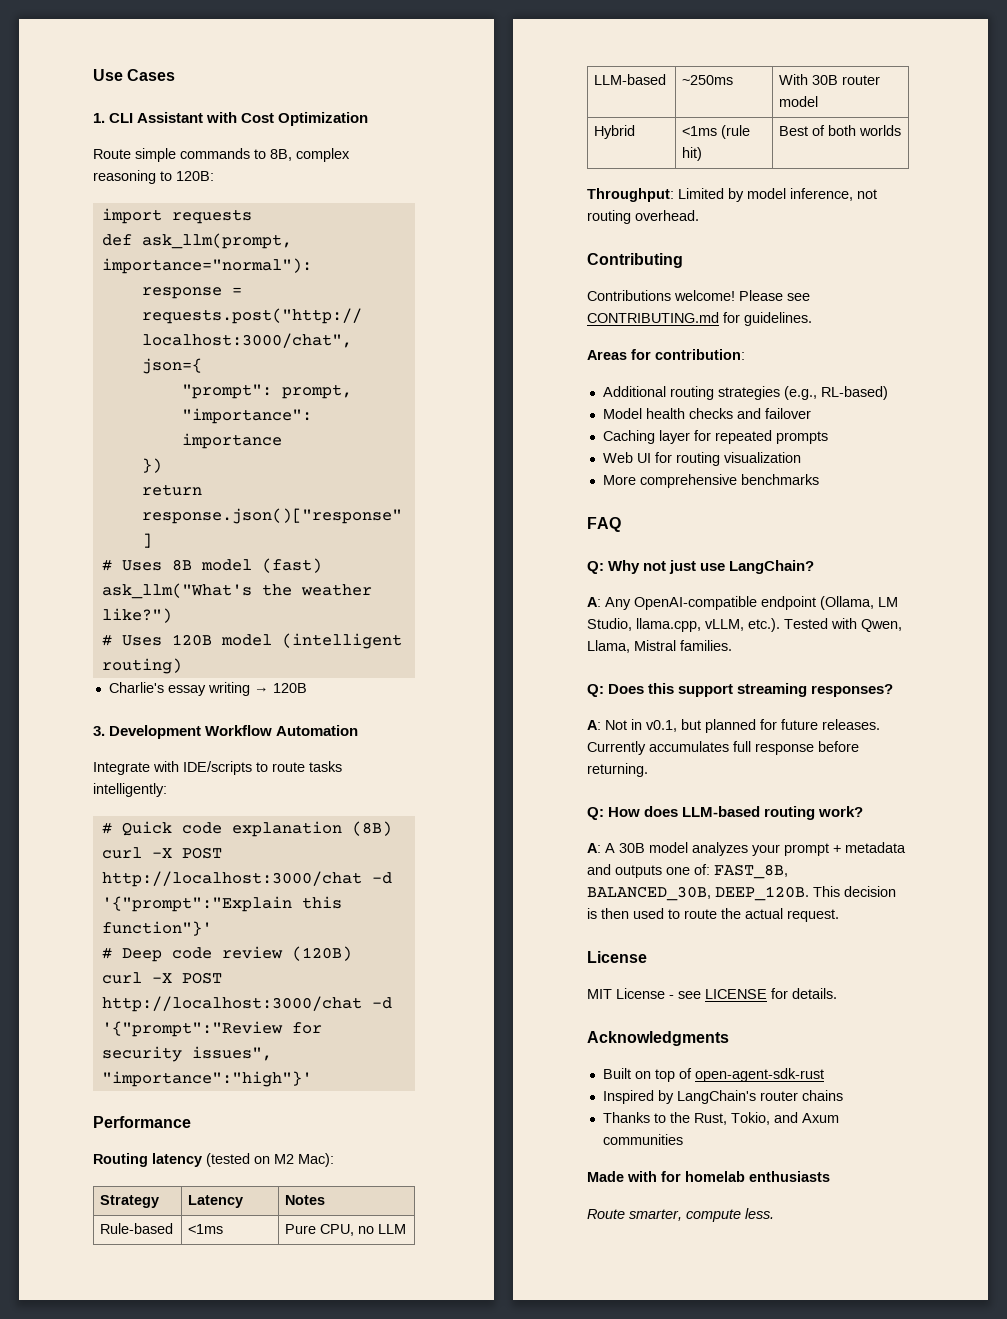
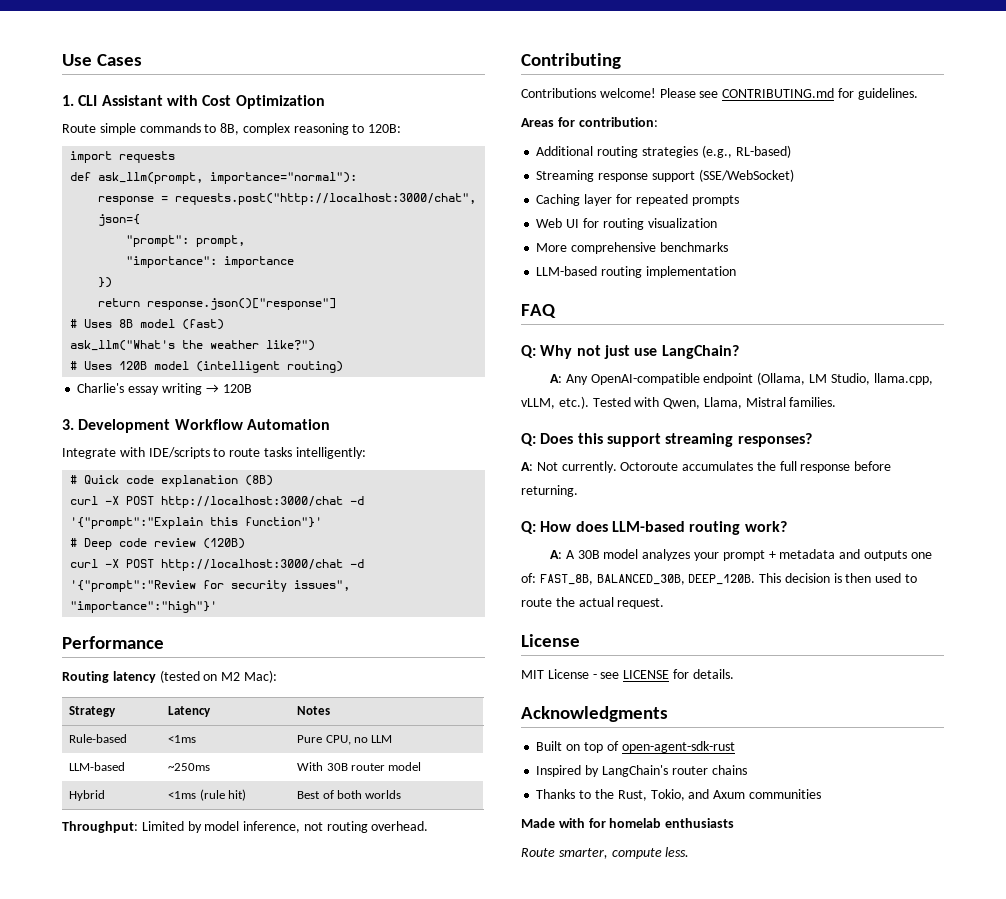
- Model health checks and failover
+ Streaming response support (SSE/WebSocket)
+ LLM-based routing implementation
- A: Not in v0.1, but planned for future releases. Currently accumulates full response before returning.
+ A: Not currently. Octoroute accumulates the full response before returning.

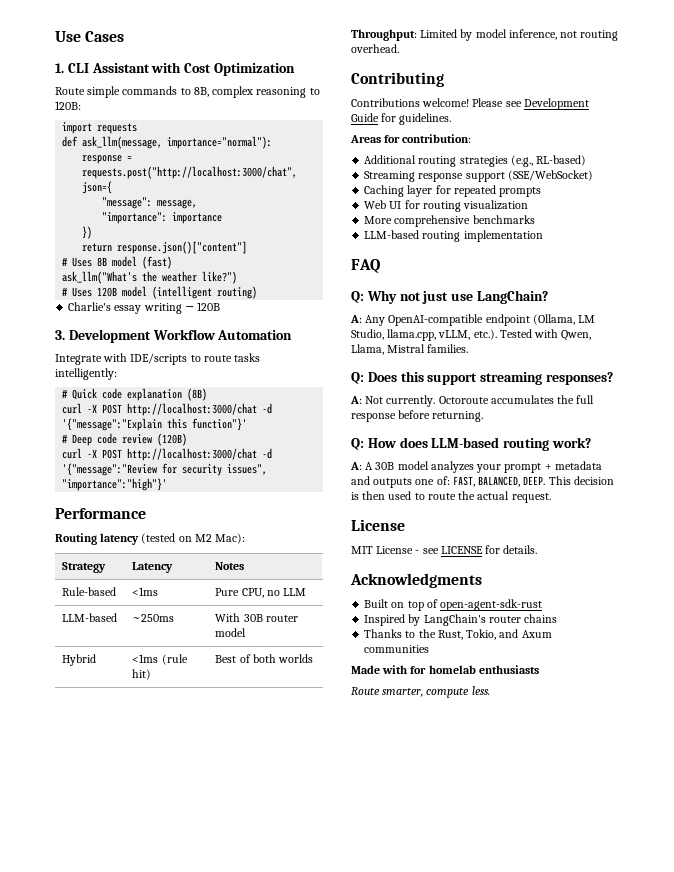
- def ask_llm(prompt, importance="normal"):
+ def ask_llm(message, importance="normal"):
- "prompt": prompt,
+ "message": message,
- return response.json()["response"]
+ return response.json()["content"]
- curl -X POST http://localhost:3000/chat -d '{"prompt":"Explain this function"}'
+ curl -X POST http://localhost:3000/chat -d '{"message":"Explain this function"}'
- curl -X POST http://localhost:3000/chat -d '{"prompt":"Review for security issues", "importance":"high"}'
+ curl -X POST http://localhost:3000/chat -d '{"message":"Review for security issues", "importance":"high"}'
- Please see CONTRIBUTING.md for guidelines.
+ Please see Development Guide for guidelines.
- A: A 30B model analyzes your prompt + metadata and outputs one of: FAST_8B, BALANCED_30B, DEEP_120B.
+ A: A 30B model analyzes your prompt + metadata and outputs one of: FAST, BALANCED, DEEP.

